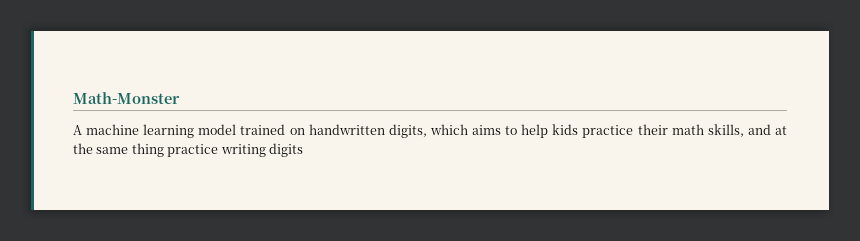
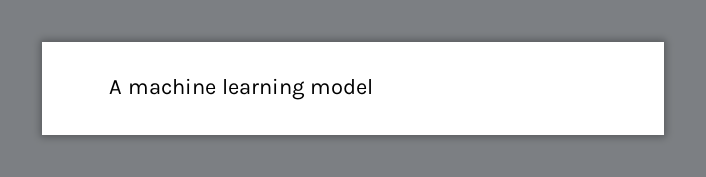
- Math-Monster
- A machine learning model trained on handwritten digits, which aims to help kids practice their math skills, and at the same thing practice writing digits
+ A machine learning model

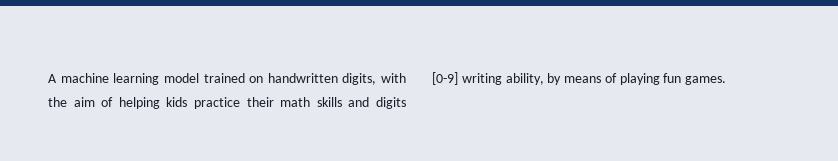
- A machine learning model
+ A machine learning model trained on handwritten digits, with the aim of helping kids practice their math skills and digits [0-9] writing ability, by means of playing fun games.

